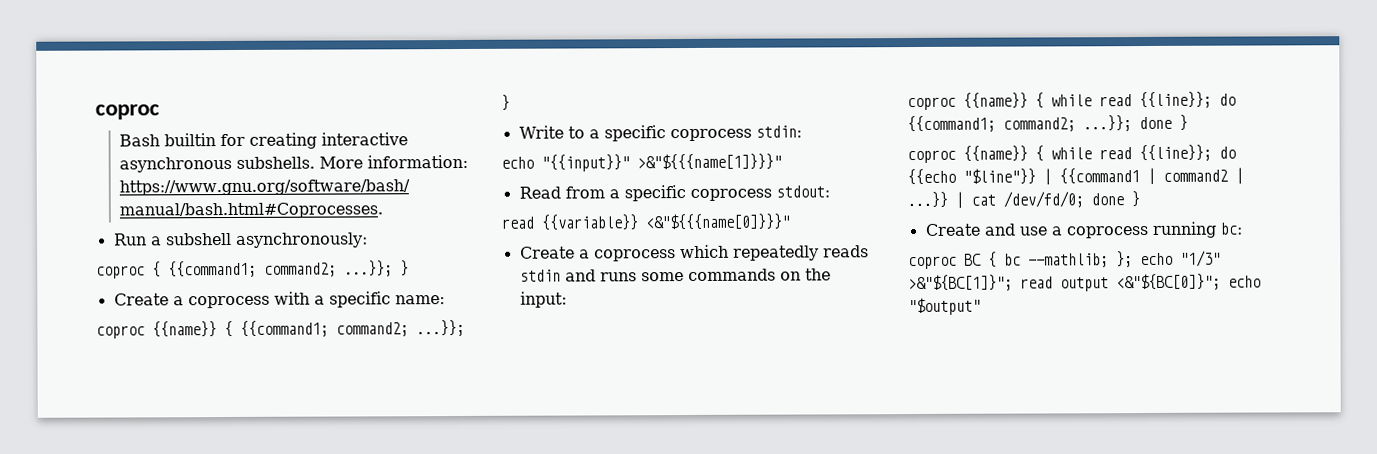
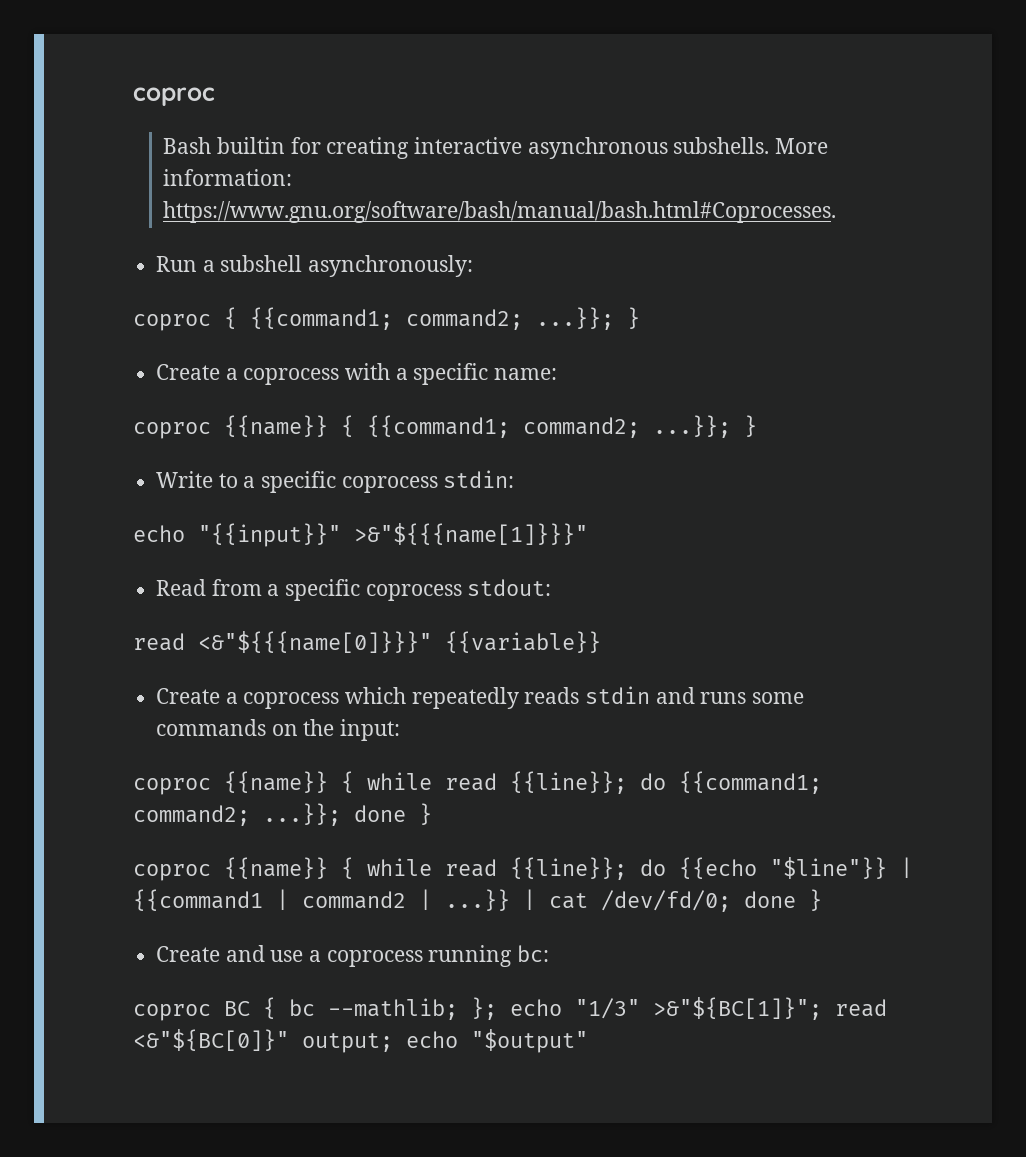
- read {{variable}} <&"${{{name[0]}}}"
+ read <&"${{{name[0]}}}" {{variable}}
- coproc BC { bc --mathlib; }; echo "1/3" >&"${BC[1]}"; read output <&"${BC[0]}"; echo "$output"
+ coproc BC { bc --mathlib; }; echo "1/3" >&"${BC[1]}"; read <&"${BC[0]}" output; echo "$output"

